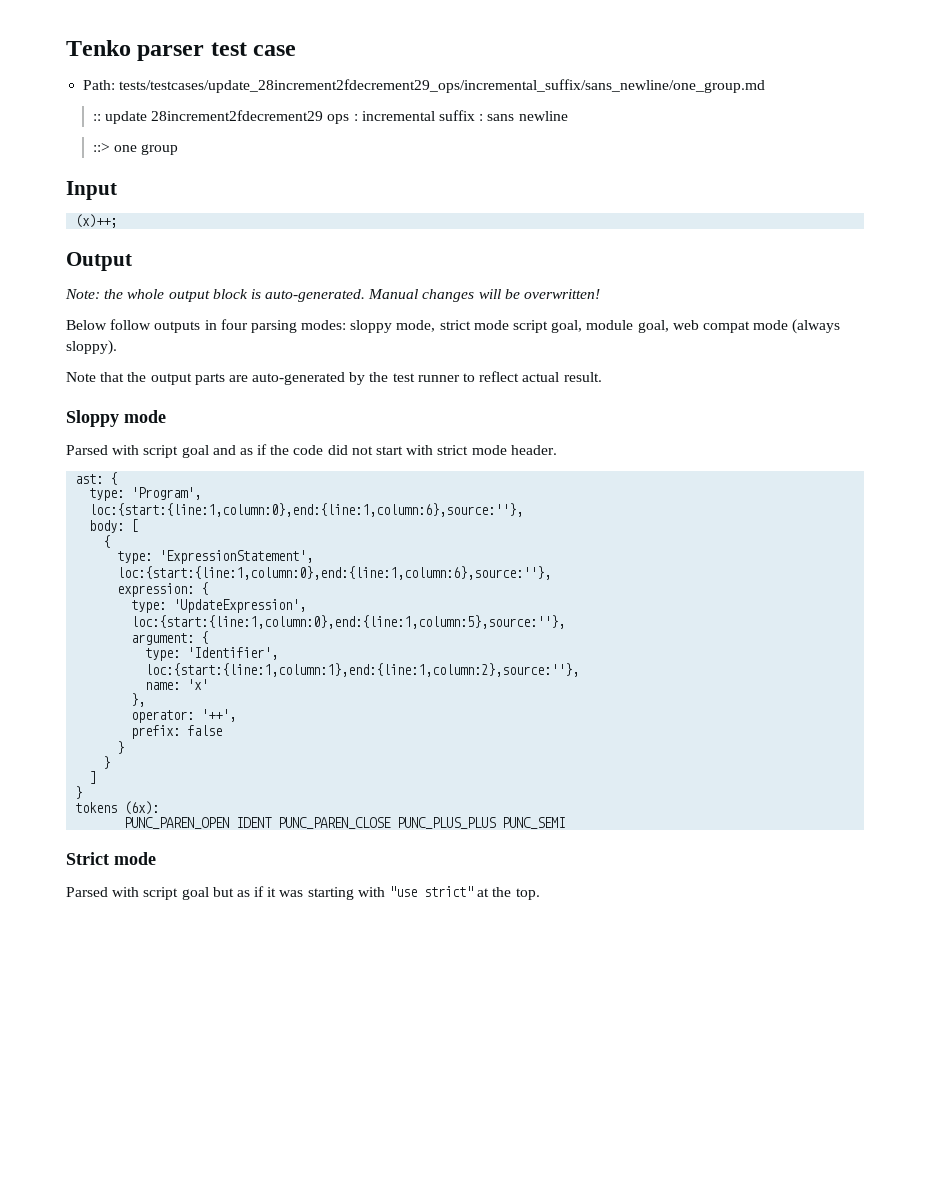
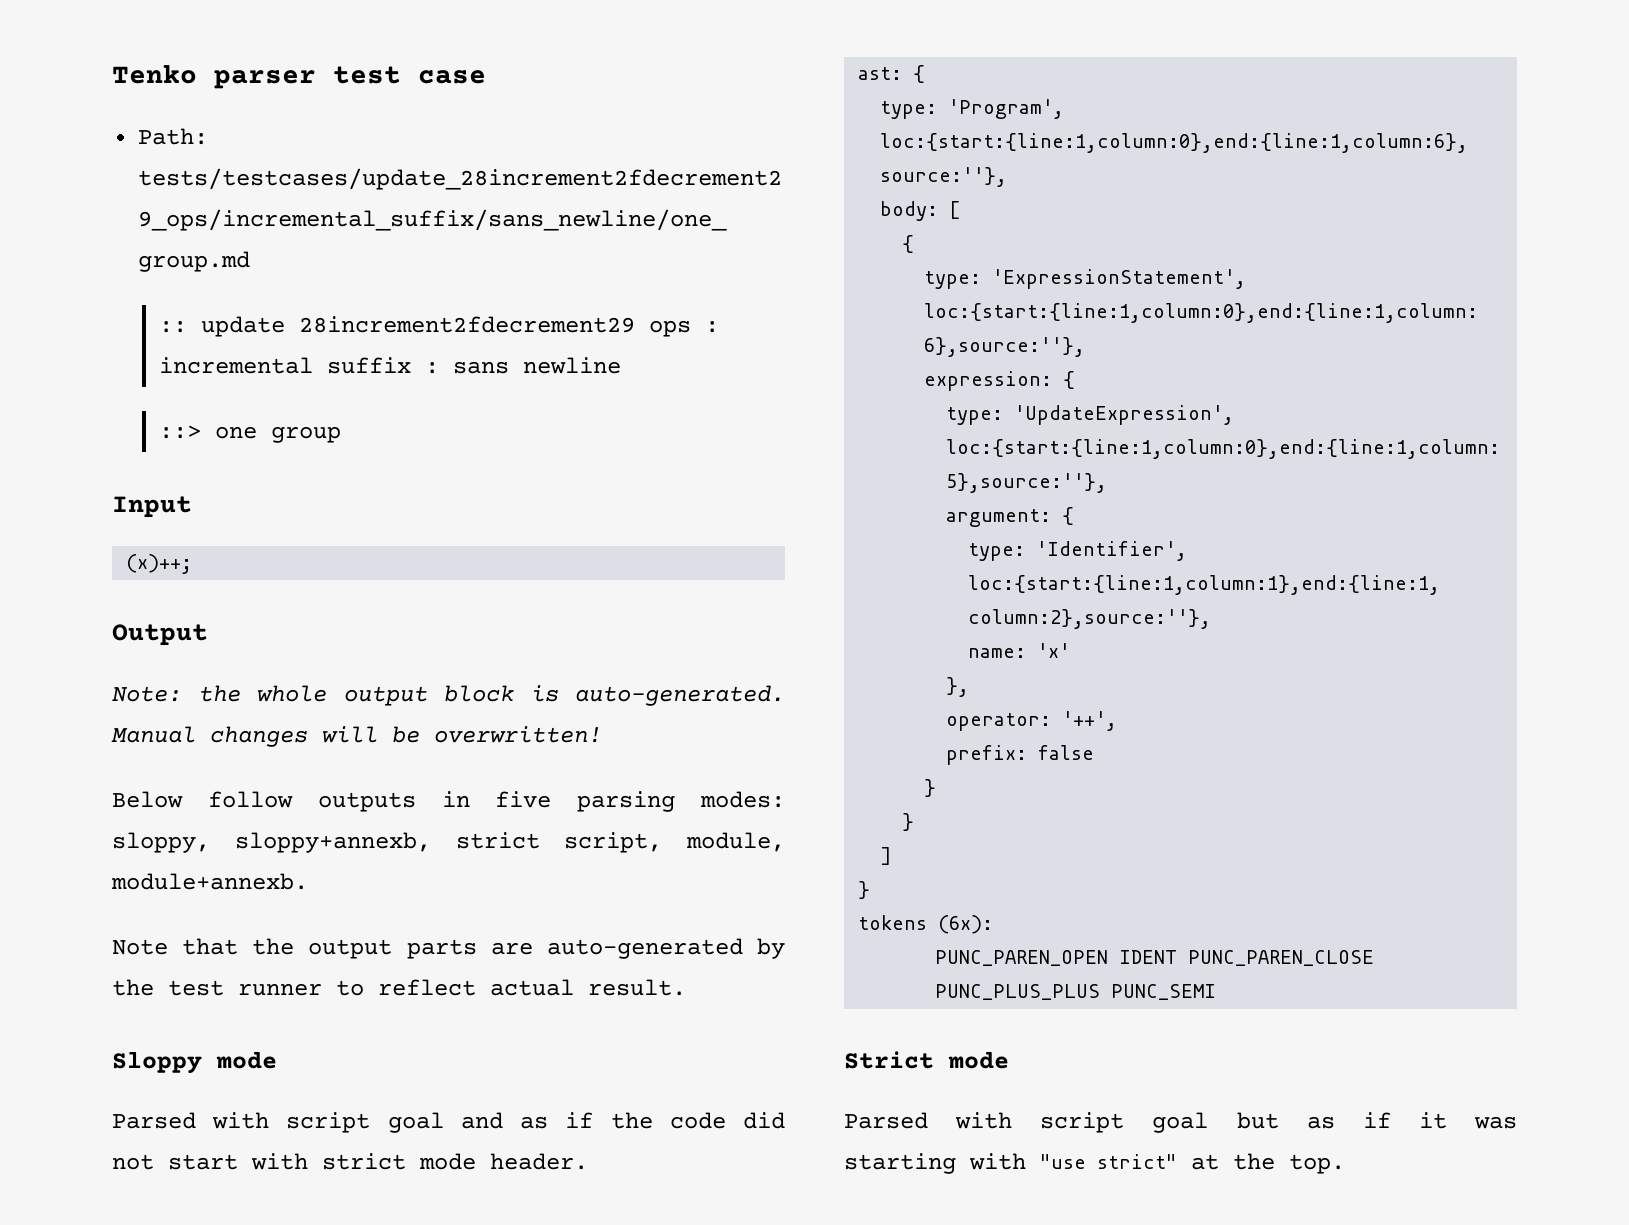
- Below follow outputs in four parsing modes: sloppy mode, strict mode script goal, module goal, web compat mode (always sloppy).
+ Below follow outputs in five parsing modes: sloppy, sloppy+annexb, strict script, module, module+annexb.

